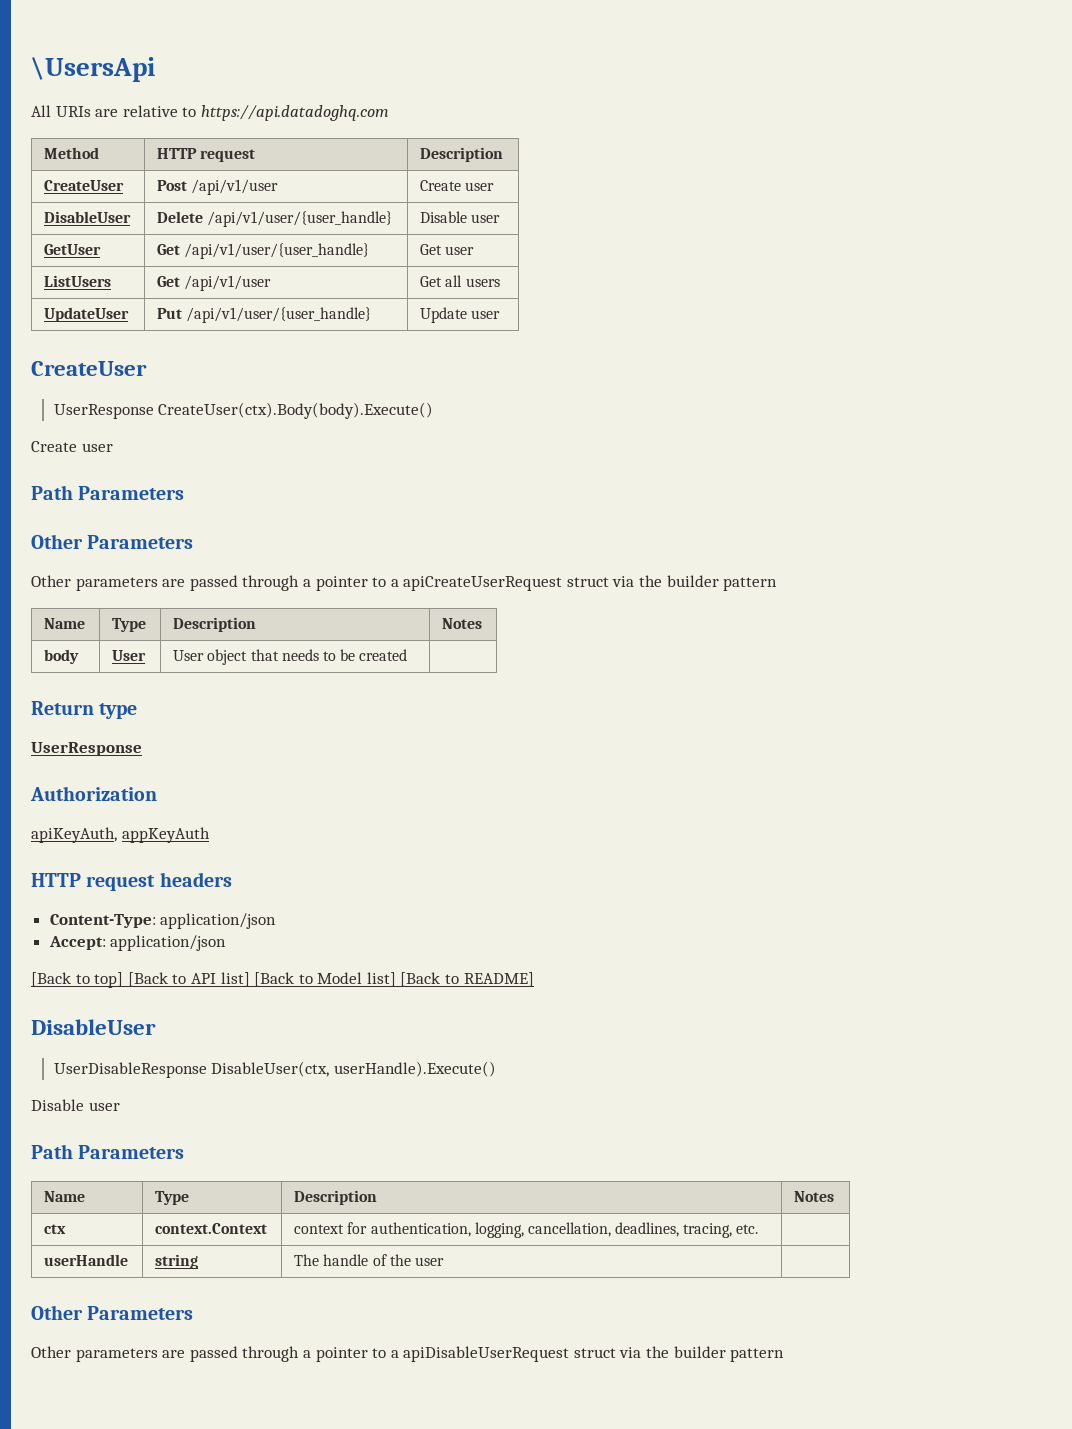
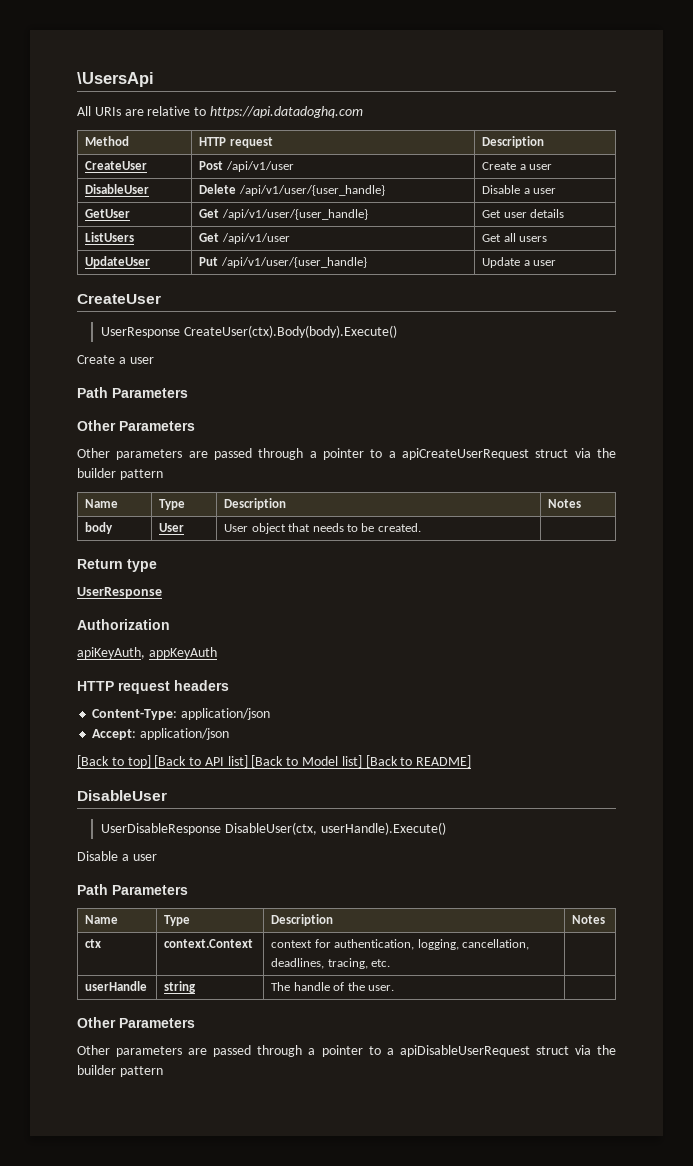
- CreateUser | Post /api/v1/user | Create user
+ CreateUser | Post /api/v1/user | Create a user
- DisableUser | Delete /api/v1/user/{user_handle} | Disable user
+ DisableUser | Delete /api/v1/user/{user_handle} | Disable a user
- GetUser | Get /api/v1/user/{user_handle} | Get user
+ GetUser | Get /api/v1/user/{user_handle} | Get user details
- UpdateUser | Put /api/v1/user/{user_handle} | Update user
+ UpdateUser | Put /api/v1/user/{user_handle} | Update a user
  UserResponse CreateUser(ctx).Body(body).Execute()
- Create user
+ Create a user
- body | User | User object that needs to be created |
+ body | User | User object that needs to be created. |
  UserDisableResponse DisableUser(ctx, userHandle).Execute()
- Disable user
+ Disable a user
- userHandle | string | The handle of the user |
+ userHandle | string | The handle of the user. |

